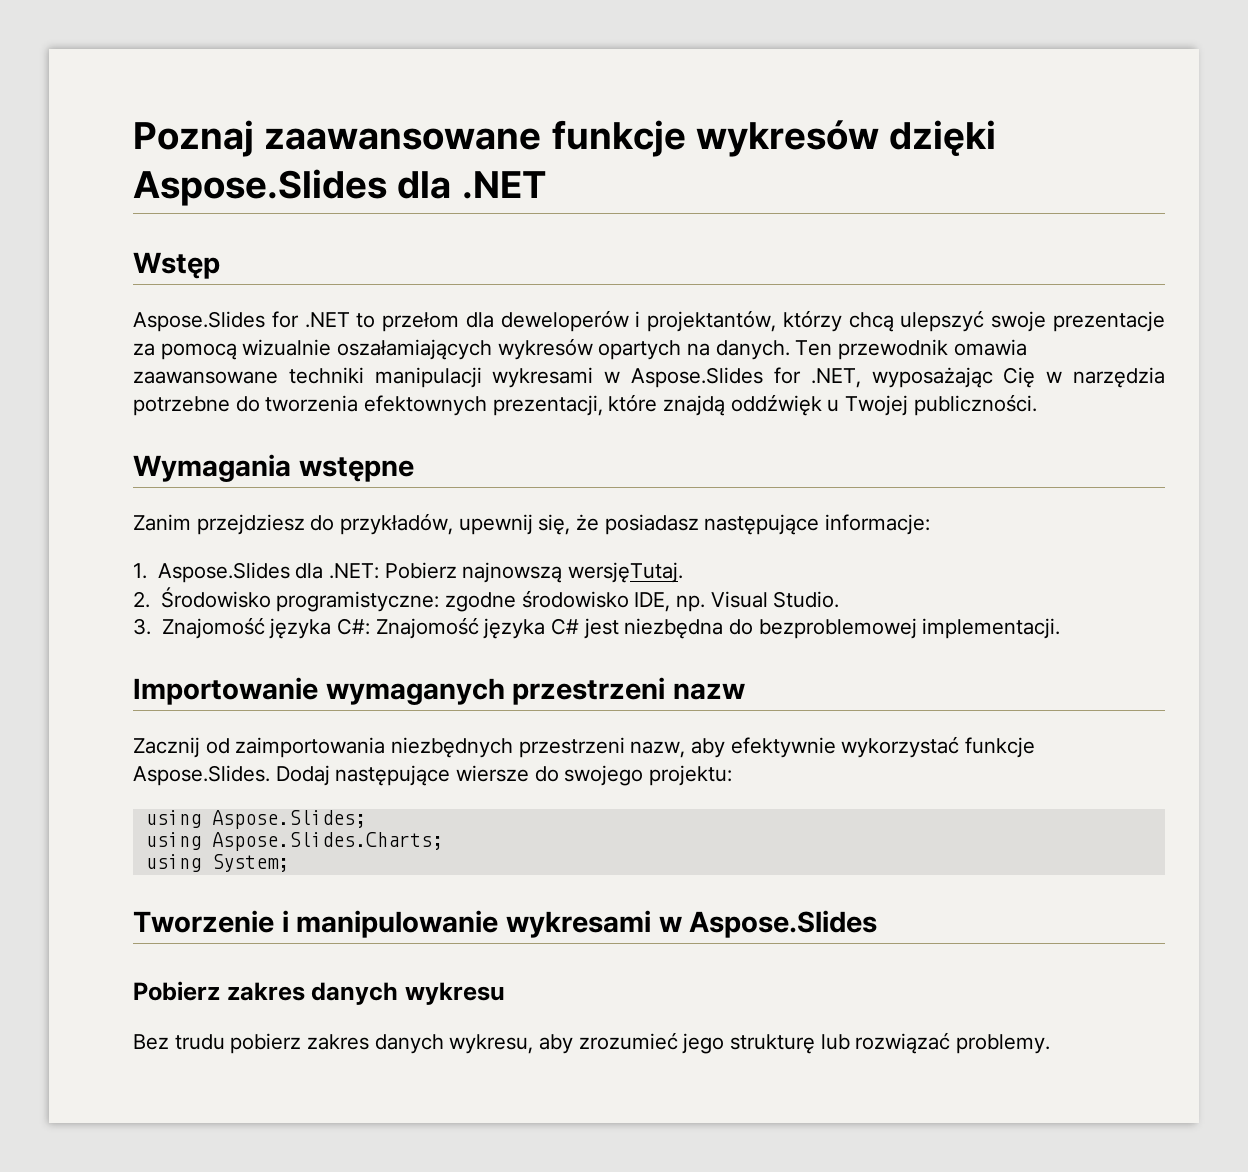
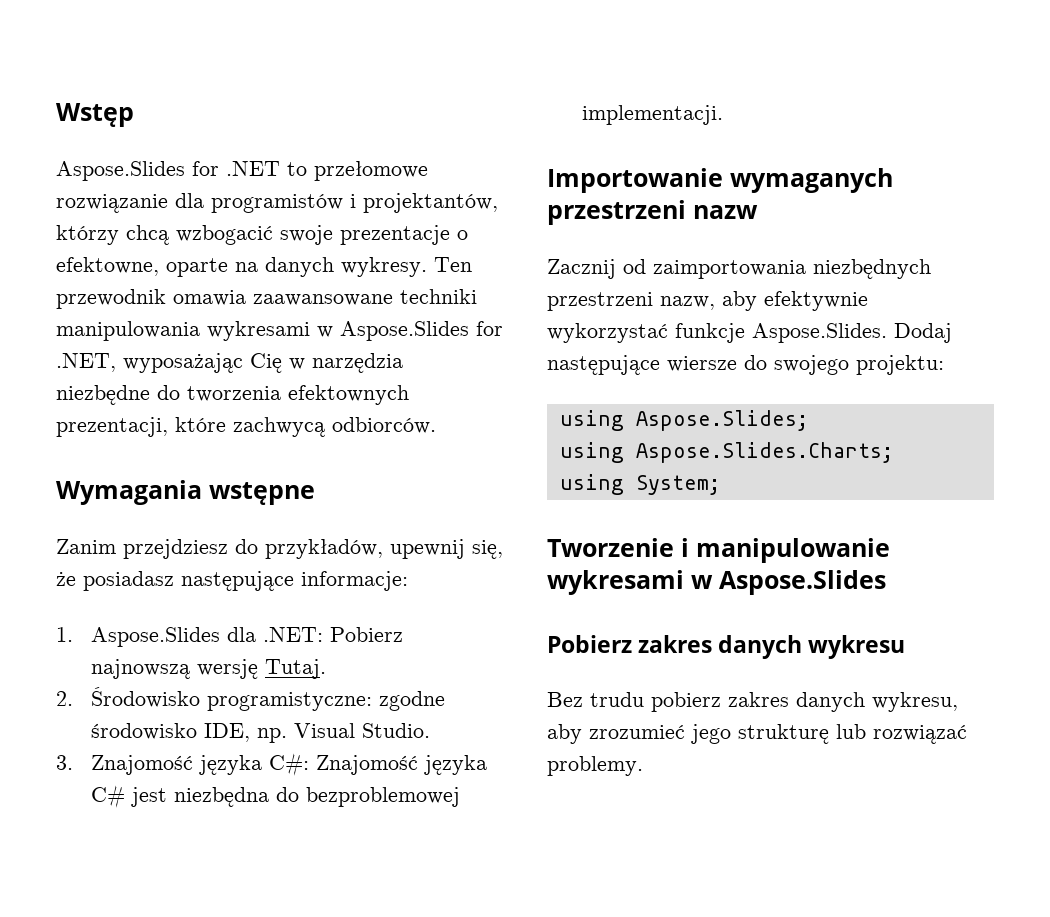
- Poznaj zaawansowane funkcje wykresów dzięki Aspose.Slides dla .NET
- Aspose.Slides for .NET to przełom dla deweloperów i projektantów, którzy chcą ulepszyć swoje prezentacje za pomocą wizualnie oszałamiających wykresów opartych na danych.
+ Aspose.Slides for .NET to przełomowe rozwiązanie dla programistów i projektantów, którzy chcą wzbogacić swoje prezentacje o efektowne, oparte na danych wykresy.
- Ten przewodnik omawia zaawansowane techniki manipulacji wykresami w Aspose.Slides for .NET, wyposażając Cię w narzędzia potrzebne do tworzenia efektownych prezentacji, które znajdą oddźwięk u Twojej publiczności.
+ Ten przewodnik omawia zaawansowane techniki manipulowania wykresami w Aspose.Slides for .NET, wyposażając Cię w narzędzia niezbędne do tworzenia efektownych prezentacji, które zachwycą odbiorców.
- 1. Aspose.Slides dla .NET: Pobierz najnowszą wersjęTutaj.
+ 1. Aspose.Slides dla .NET: Pobierz najnowszą wersję Tutaj.

